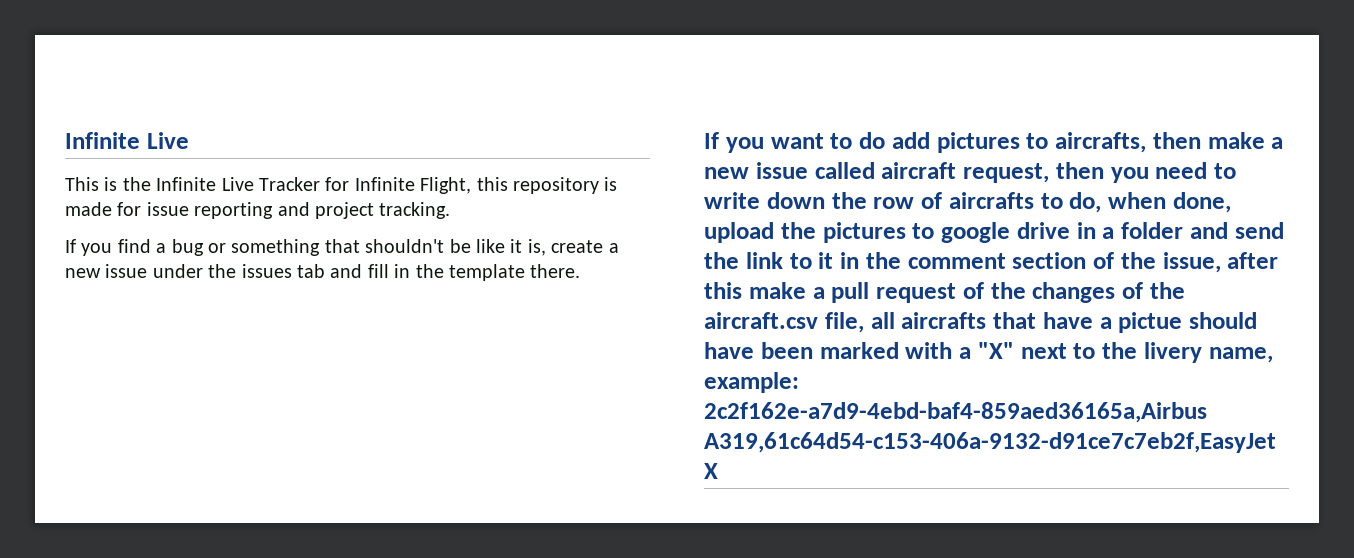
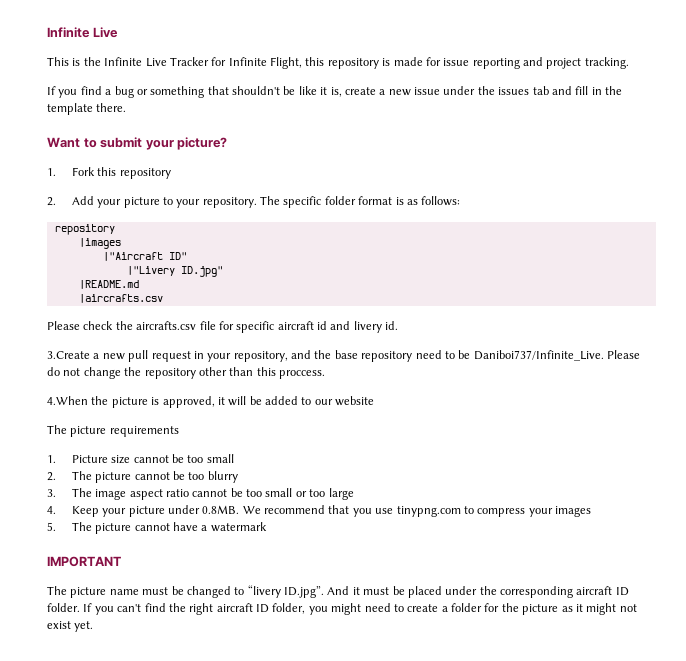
- If you want to do add pictures to aircrafts, then make a new issue called aircraft request, then you need to write down the row of aircrafts to do, when done, upload the pictures to google drive in a folder and send the link to it in the comment section of the issue, after this make a pull request of the changes of the aircraft.csv file, all aircrafts that have a pictue should have been marked with a "X" next to the livery name, example: 2c2f162e-a7d9-4ebd-baf4-859aed36165a,Airbus A319,61c64d54-c153-406a-9132-d91ce7c7eb2f,EasyJet X
+ Want to submit your picture?
+ 1. Fork this repository
+ 2. Add your picture to your repository. The specific folder format is as follows:
+ repository
+ |images
+ |"Aircraft ID"
+ |"Livery ID.jpg"
+ |README.md
+ |aircrafts.csv
+ Please check the aircrafts.csv file for specific aircraft id and livery id.
+ 3.Create a new pull request in your repository, and the base repository need to be Daniboi737/Infinite_Live. Please do not change the repository other than this proccess.
+ 4.When the picture is approved, it will be added to our website
+ The picture requirements
+ 1. Picture size cannot be too small
+ 2. The picture cannot be too blurry
+ 3. The image aspect ratio cannot be too small or too large
+ 4. Keep your picture under 0.8MB. We recommend that you use tinypng.com to compress your images
+ 5. The picture cannot have a watermark
+ IMPORTANT
+ The picture name must be changed to “livery ID.jpg”. And it must be placed under the corresponding aircraft ID folder. If you can't find the right aircraft ID folder, you might need to create a folder for the picture as it might not exist yet.

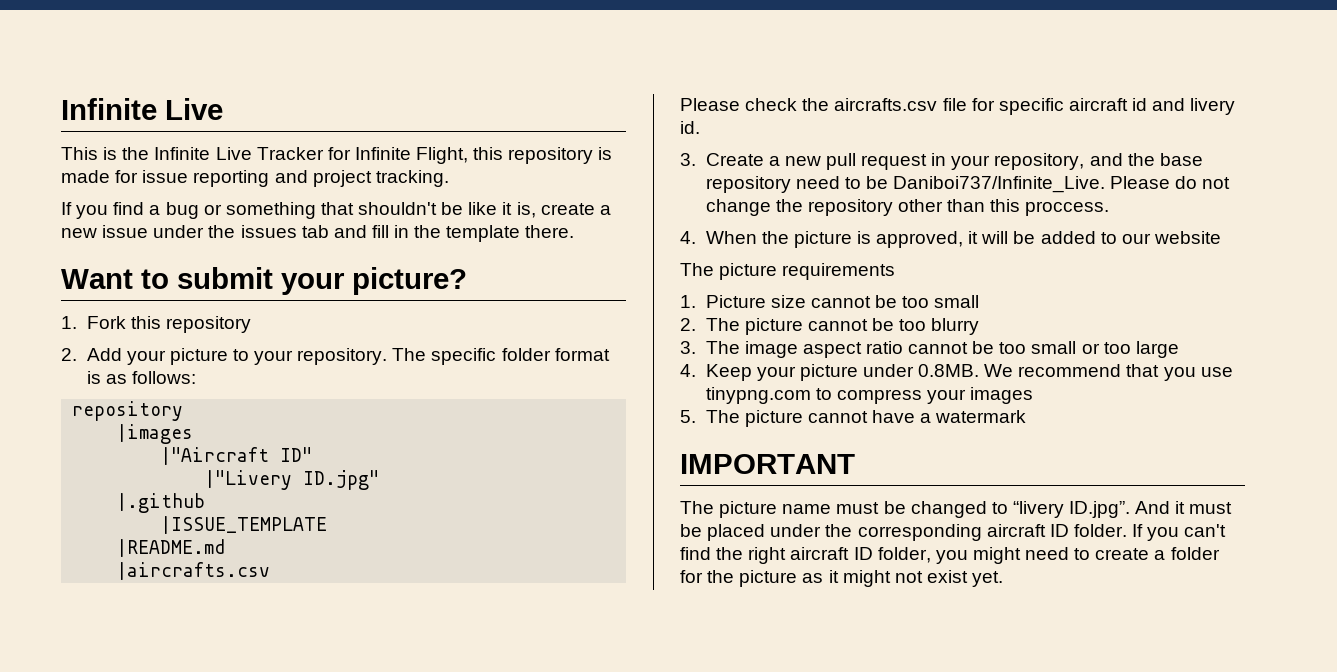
+ |.github
+ |ISSUE_TEMPLATE
- 3.Create a new pull request in your repository, and the base repository need to be Daniboi737/Infinite_Live.
+ 3. Create a new pull request in your repository, and the base repository need to be Daniboi737/Infinite_Live.
- 4.When the picture is approved, it will be added to our website
+ 4. When the picture is approved, it will be added to our website

